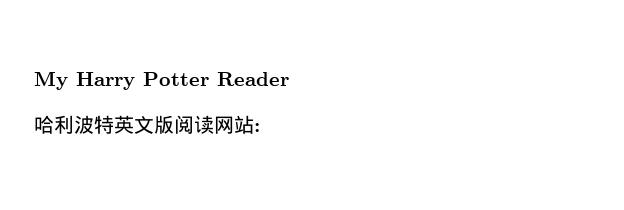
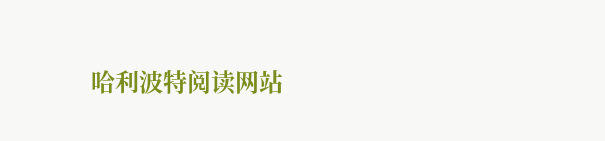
- My Harry Potter Reader
- 哈利波特英文版阅读网站:
+ 哈利波特阅读网站

